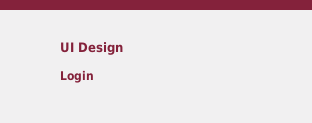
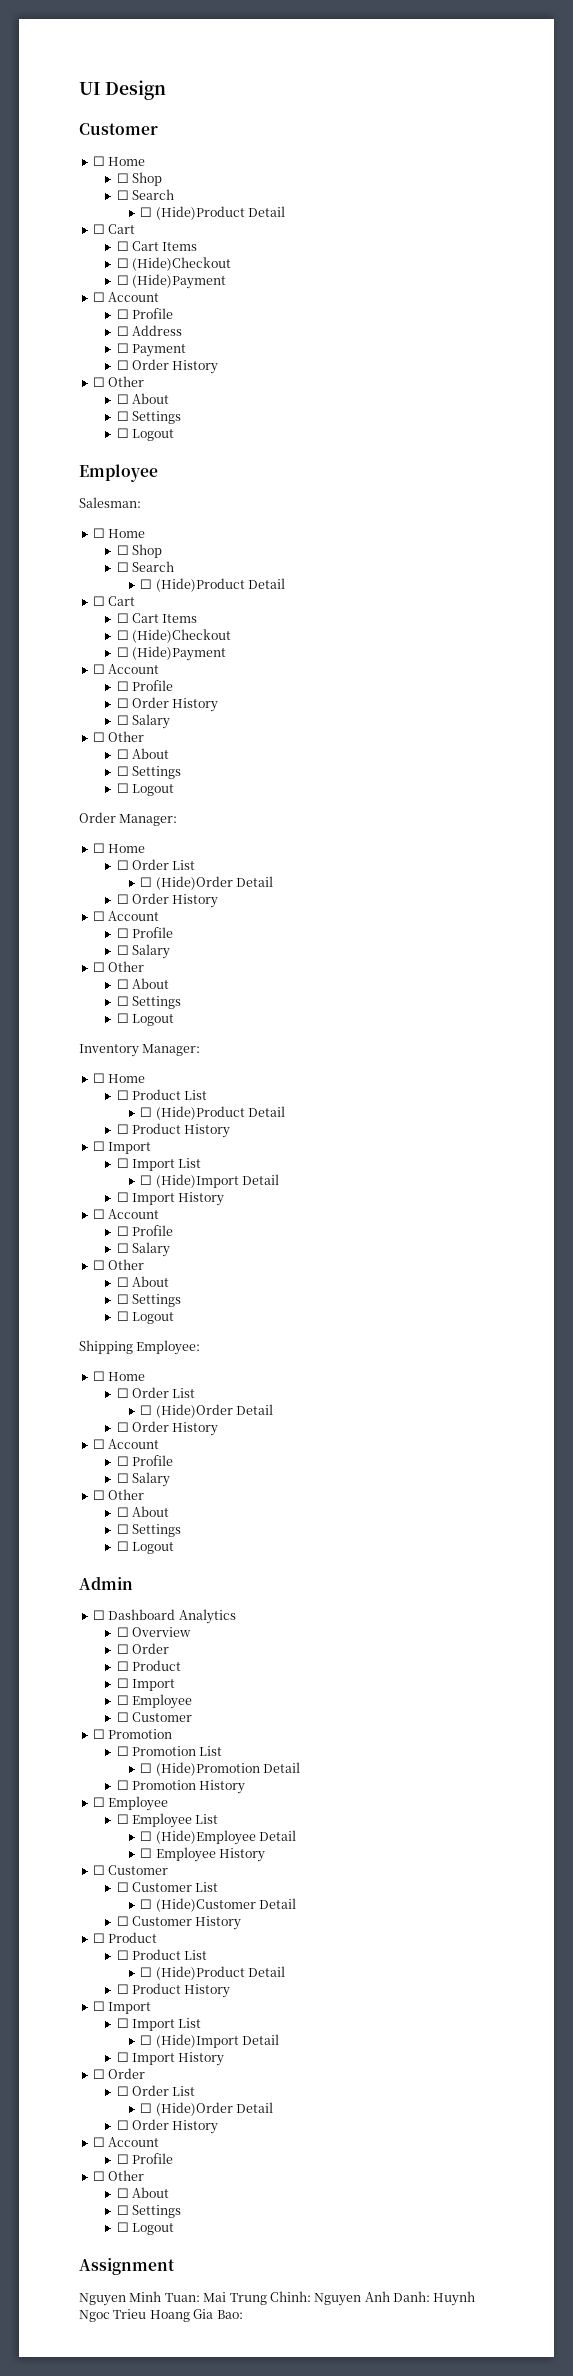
  UI Design
- Login
+ Customer
+ ☐ Home
+ ☐ Shop
+ ☐ Search
+ ☐ (Hide)Product Detail
+ ☐ Cart
+ ☐ Cart Items
+ ☐ (Hide)Checkout
+ ☐ (Hide)Payment
+ ☐ Account
+ ☐ Profile
+ ☐ Address
+ ☐ Payment
+ ☐ Order History
+ ☐ Other
+ ☐ About
+ ☐ Settings
+ ☐ Logout
+ Employee
+ Salesman:
+ ☐ Home
+ ☐ Shop
+ ☐ Search
+ ☐ (Hide)Product Detail
+ ☐ Cart
+ ☐ Cart Items
+ ☐ (Hide)Checkout
+ ☐ (Hide)Payment
+ ☐ Account
+ ☐ Profile
+ ☐ Order History
+ ☐ Salary
+ ☐ Other
+ ☐ About
+ ☐ Settings
+ ☐ Logout
+ Order Manager:
+ ☐ Home
+ ☐ Order List
+ ☐ (Hide)Order Detail
+ ☐ Order History
+ ☐ Account
+ ☐ Profile
+ ☐ Salary
+ ☐ Other
+ ☐ About
+ ☐ Settings
+ ☐ Logout
+ Inventory Manager:
+ ☐ Home
+ ☐ Product List
+ ☐ (Hide)Product Detail
+ ☐ Product History
+ ☐ Import
+ ☐ Import List
+ ☐ (Hide)Import Detail
+ ☐ Import History
+ ☐ Account
+ ☐ Profile
+ ☐ Salary
+ ☐ Other
+ ☐ About
+ ☐ Settings
+ ☐ Logout
+ Shipping Employee:
+ ☐ Home
+ ☐ Order List
+ ☐ (Hide)Order Detail
+ ☐ Order History
+ ☐ Account
+ ☐ Profile
+ ☐ Salary
+ ☐ Other
+ ☐ About
+ ☐ Settings
+ ☐ Logout
+ Admin
+ ☐ Dashboard Analytics
+ ☐ Overview
+ ☐ Order
+ ☐ Product
+ ☐ Import
+ ☐ Employee
+ ☐ Customer
+ ☐ Promotion
+ ☐ Promotion List
+ ☐ (Hide)Promotion Detail
+ ☐ Promotion History
+ ☐ Employee
+ ☐ Employee List
+ ☐ (Hide)Employee Detail
+ ☐ Employee History
+ ☐ Customer
+ ☐ Customer List
+ ☐ (Hide)Customer Detail
+ ☐ Customer History
+ ☐ Product
+ ☐ Product List
+ ☐ (Hide)Product Detail
+ ☐ Product History
+ ☐ Import
+ ☐ Import List
+ ☐ (Hide)Import Detail
+ ☐ Import History
+ ☐ Order
+ ☐ Order List
+ ☐ (Hide)Order Detail
+ ☐ Order History
+ ☐ Account
+ ☐ Profile
+ ☐ Other
+ ☐ About
+ ☐ Settings
+ ☐ Logout
+ Assignment
+ Nguyen Minh Tuan: Mai Trung Chinh: Nguyen Anh Danh: Huynh Ngoc Trieu Hoang Gia Bao:

